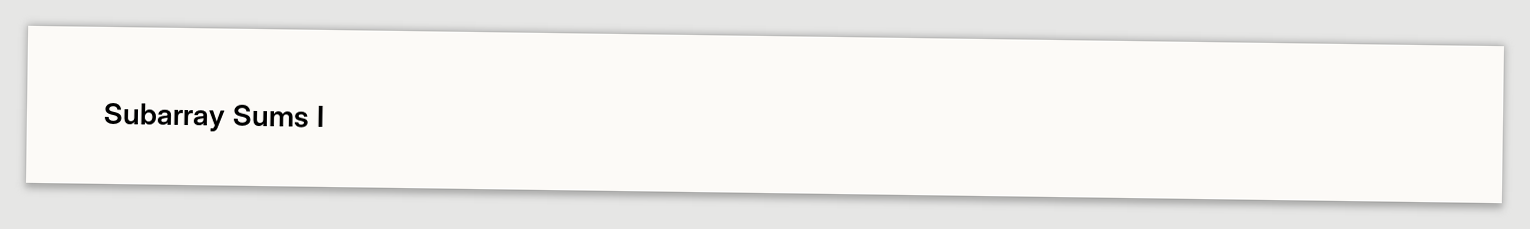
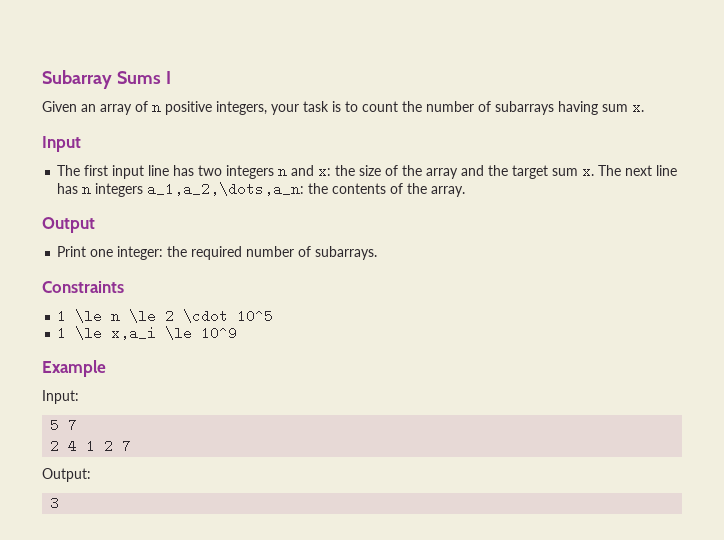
+ Given an array of n positive integers, your task is to count the number of subarrays having sum x.
+ Input
+ The first input line has two integers n and x: the size of the array and the target sum x. The next line has n integers a_1,a_2,\dots,a_n: the contents of the array.
+ Output
+ Print one integer: the required number of subarrays.
+ Constraints
+ 1 \le n \le 2 \cdot 10^5
+ 1 \le x,a_i \le 10^9
+ Example
+ Input:
+ 5 7
+ 2 4 1 2 7
+ Output:
+ 3

